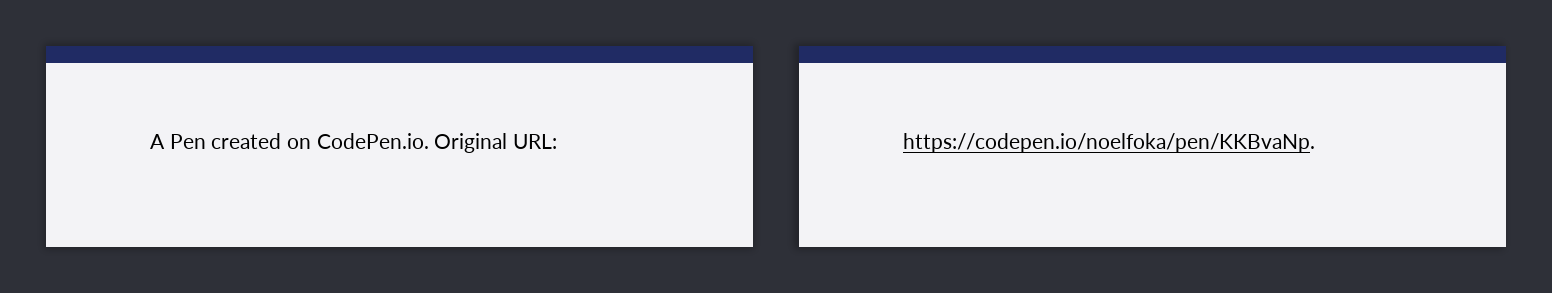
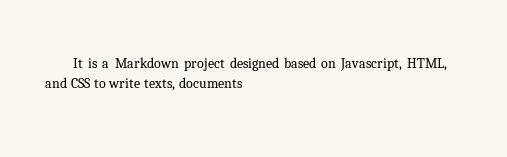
- A Pen created on CodePen.io. Original URL: https://codepen.io/noelfoka/pen/KKBvaNp.
+ It is a Markdown project designed based on Javascript, HTML, and CSS to write texts, documents

